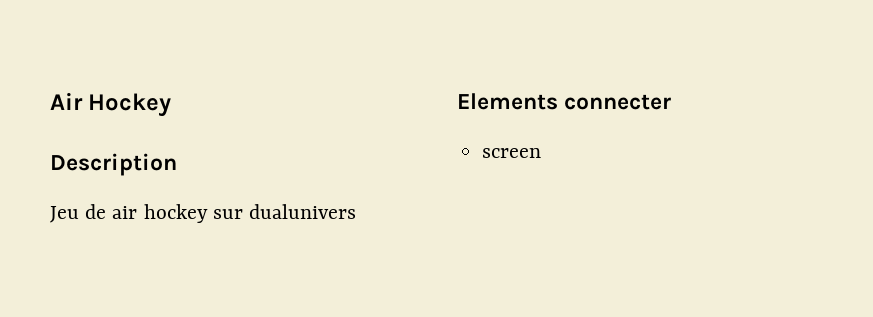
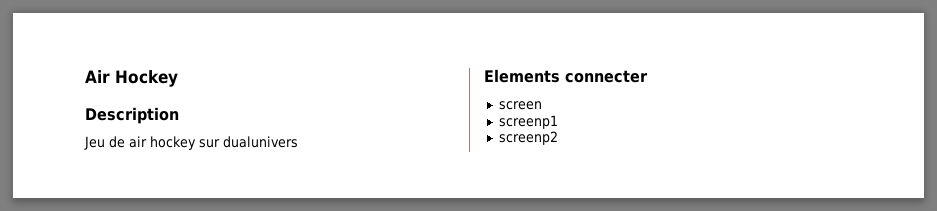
+ screenp1
+ screenp2

